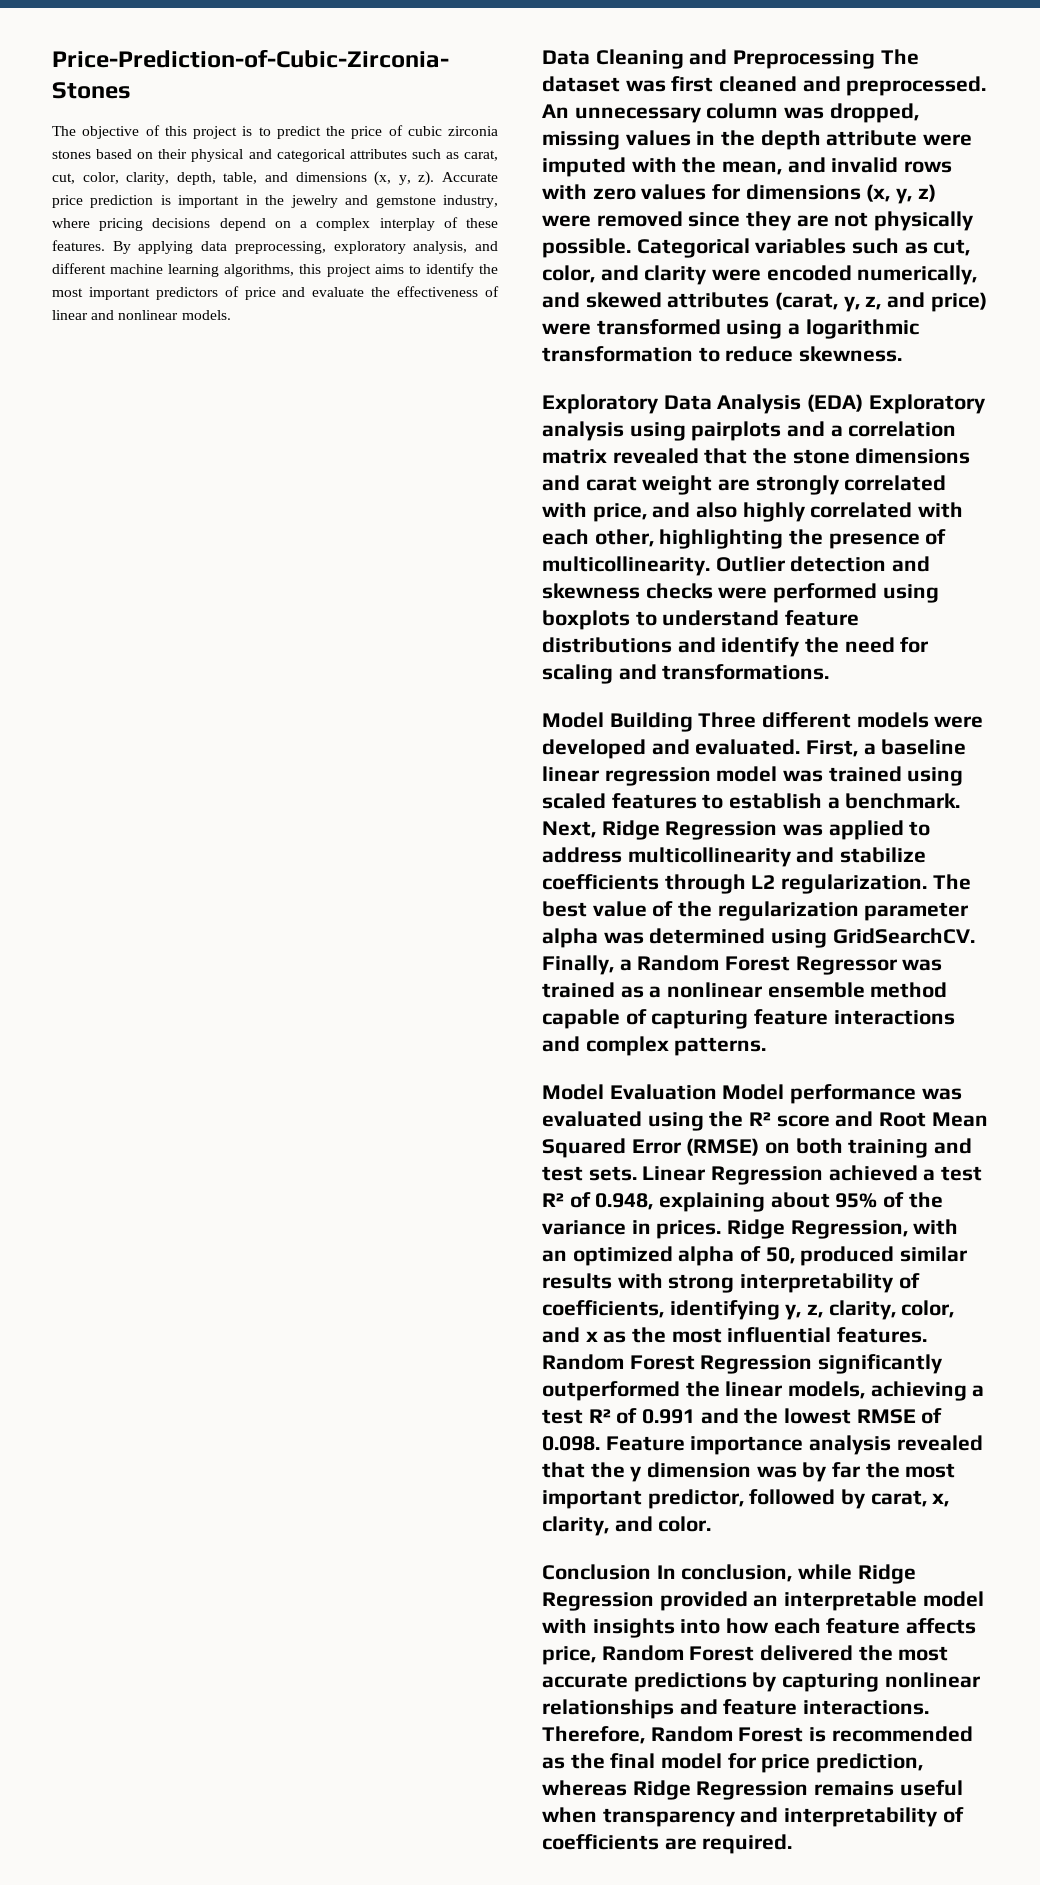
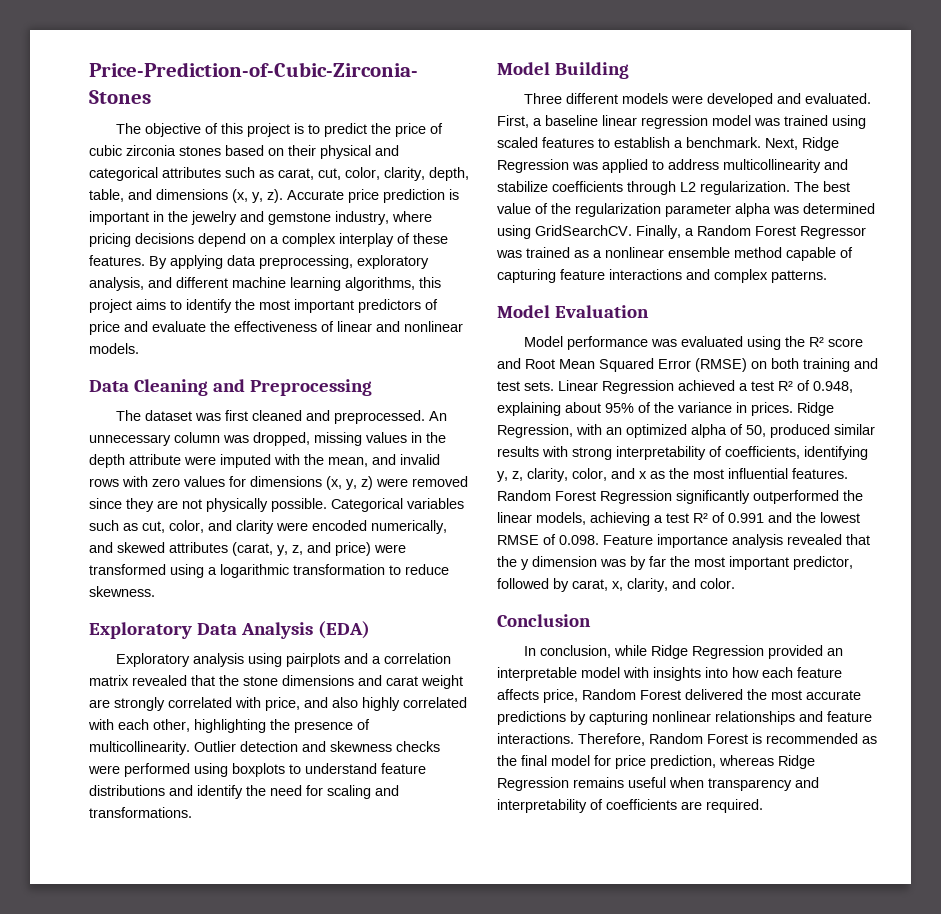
- Data Cleaning and Preprocessing The dataset was first cleaned and preprocessed.
+ Data Cleaning and Preprocessing
+ The dataset was first cleaned and preprocessed.
- Exploratory Data Analysis (EDA) Exploratory analysis using pairplots and a correlation matrix revealed that the stone dimensions and carat weight are strongly correlated with price, and also highly correlated with each other, highlighting the presence of multicollinearity.
+ Exploratory Data Analysis (EDA)
+ Exploratory analysis using pairplots and a correlation matrix revealed that the stone dimensions and carat weight are strongly correlated with price, and also highly correlated with each other, highlighting the presence of multicollinearity.
- Model Building Three different models were developed and evaluated.
+ Model Building
+ Three different models were developed and evaluated.
- Model Evaluation Model performance was evaluated using the R² score and Root Mean Squared Error (RMSE) on both training and test sets.
+ Model Evaluation
+ Model performance was evaluated using the R² score and Root Mean Squared Error (RMSE) on both training and test sets.
- Conclusion In conclusion, while Ridge Regression provided an interpretable model with insights into how each feature affects price, Random Forest delivered the most accurate predictions by capturing nonlinear relationships and feature interactions.
+ Conclusion
+ In conclusion, while Ridge Regression provided an interpretable model with insights into how each feature affects price, Random Forest delivered the most accurate predictions by capturing nonlinear relationships and feature interactions.

